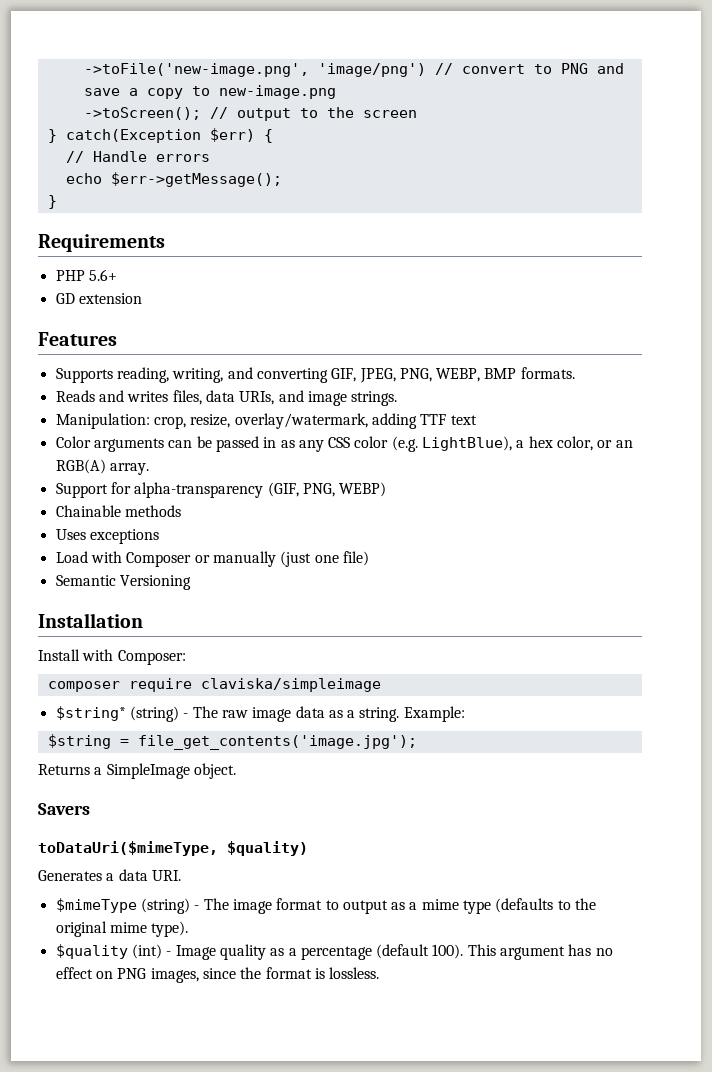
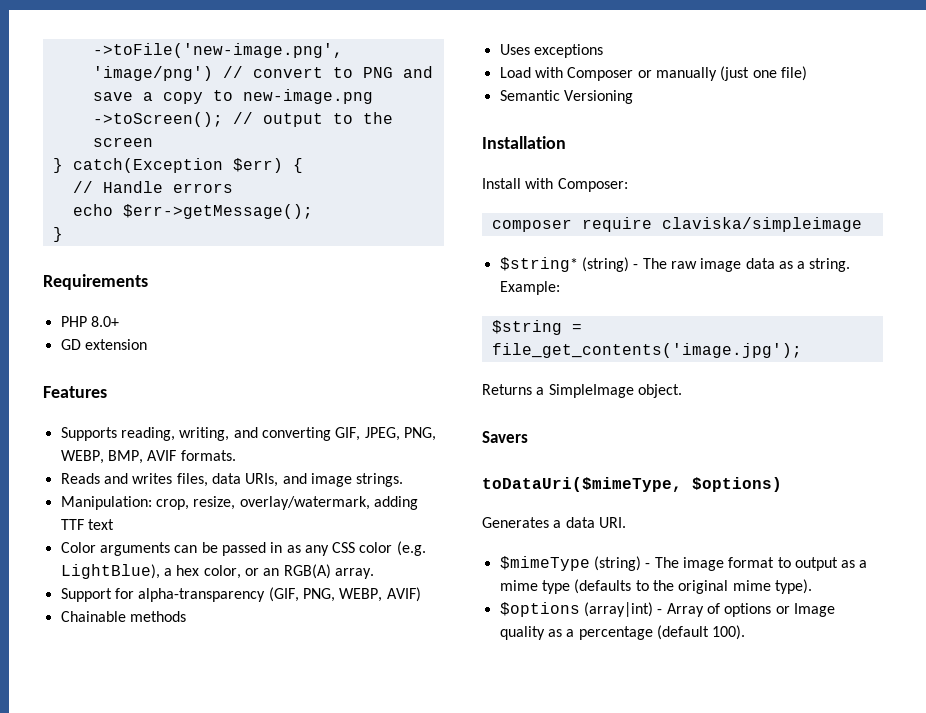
- PHP 5.6+
+ PHP 8.0+
- Supports reading, writing, and converting GIF, JPEG, PNG, WEBP, BMP formats.
+ Supports reading, writing, and converting GIF, JPEG, PNG, WEBP, BMP, AVIF formats.
- Support for alpha-transparency (GIF, PNG, WEBP)
+ Support for alpha-transparency (GIF, PNG, WEBP, AVIF)
- toDataUri($mimeType, $quality)
+ toDataUri($mimeType, $options)
- $quality (int) - Image quality as a percentage (default 100). This argument has no effect on PNG images, since the format is lossless.
+ $options (array|int) - Array of options or Image quality as a percentage (default 100).

